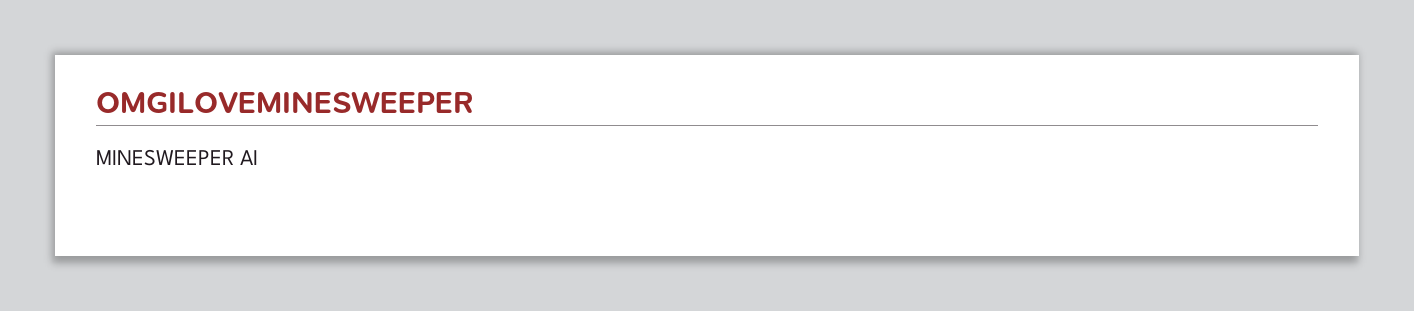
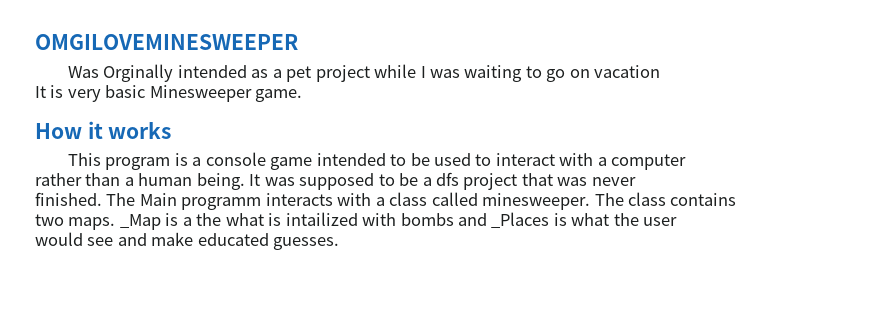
- MINESWEEPER AI
+ Was Orginally intended as a pet project while I was waiting to go on vacation
+ It is very basic Minesweeper game.
+ How it works
+ This program is a console game intended to be used to interact with a computer
+ rather than a human being. It was supposed to be a dfs project that was never
+ finished. The Main programm interacts with a class called minesweeper. The class contains
+ two maps. _Map is a the what is intailized with bombs and _Places is what the user
+ would see and make educated guesses.

